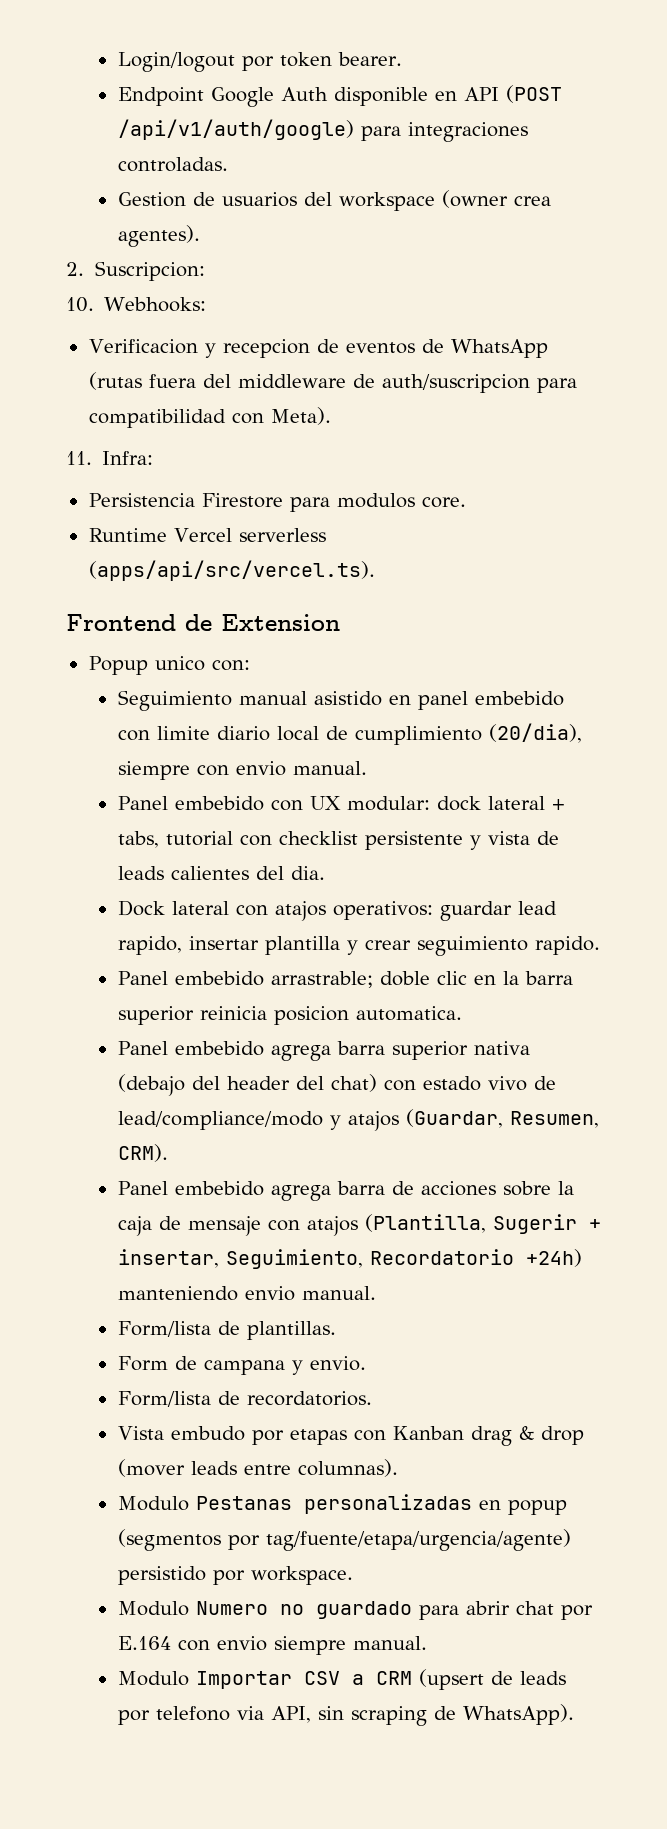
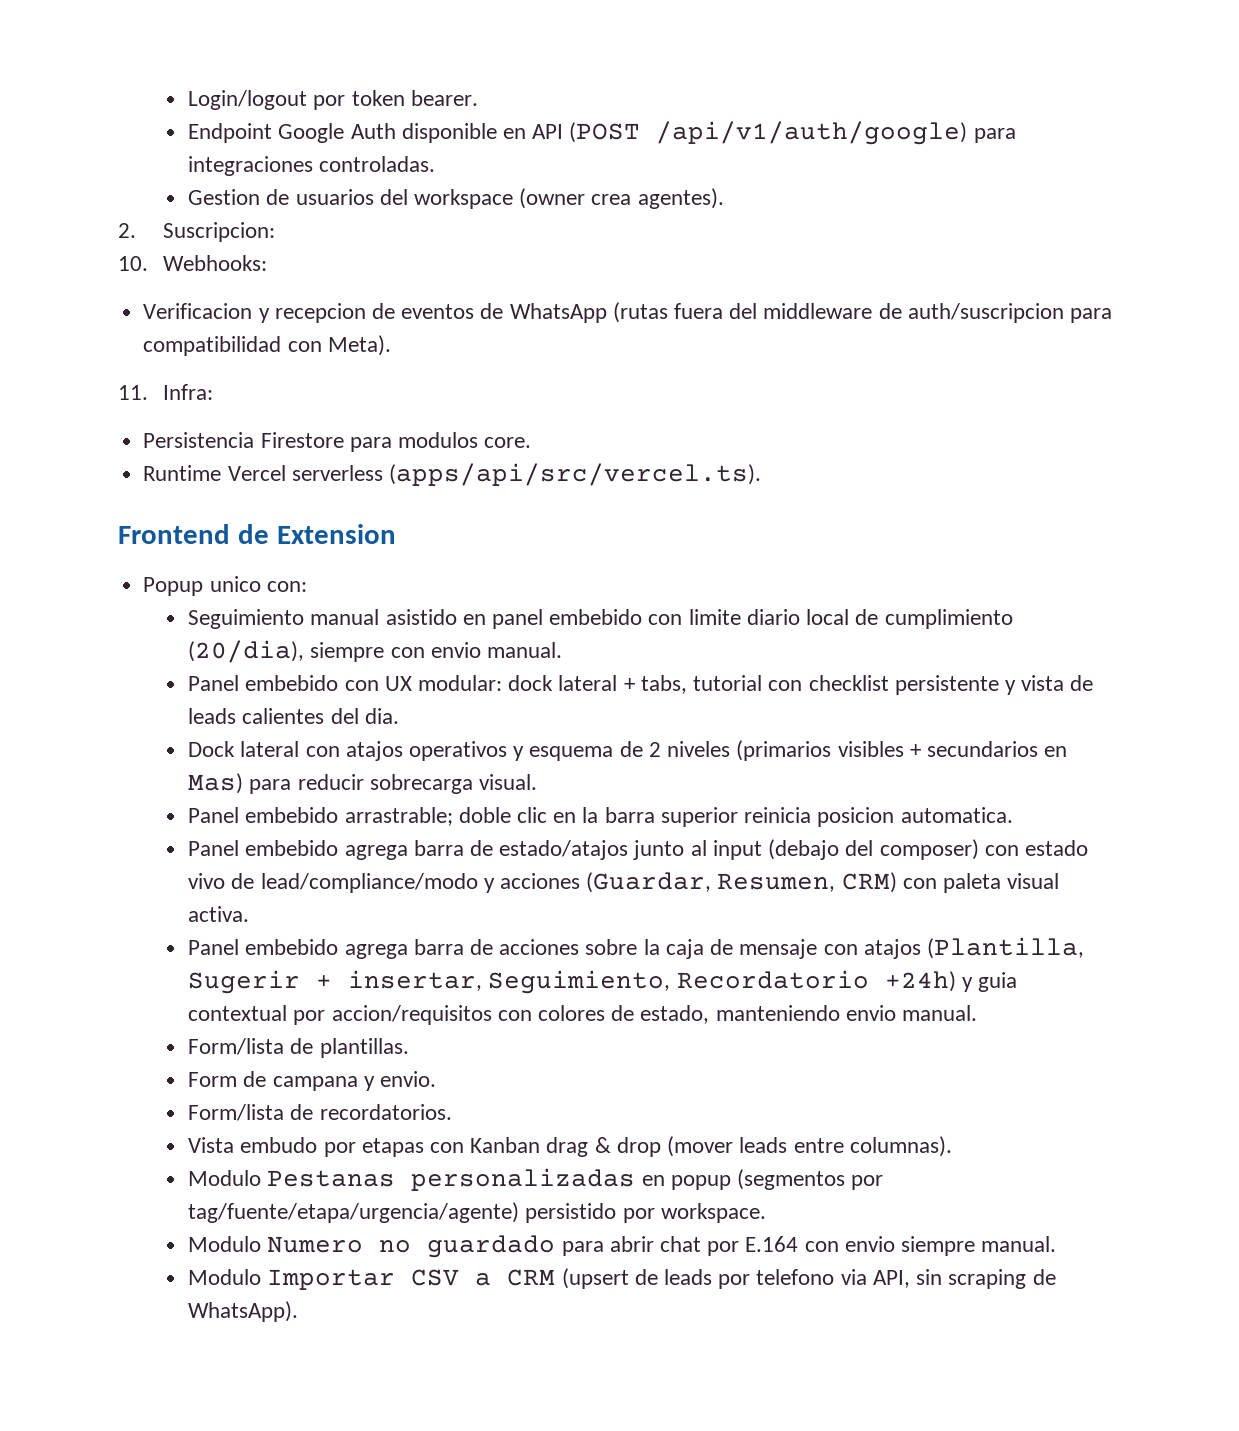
- Dock lateral con atajos operativos: guardar lead rapido, insertar plantilla y crear seguimiento rapido.
+ Dock lateral con atajos operativos y esquema de 2 niveles (primarios visibles + secundarios en Mas) para reducir sobrecarga visual.
- Panel embebido agrega barra superior nativa (debajo del header del chat) con estado vivo de lead/compliance/modo y atajos (Guardar, Resumen, CRM).
+ Panel embebido agrega barra de estado/atajos junto al input (debajo del composer) con estado vivo de lead/compliance/modo y acciones (Guardar, Resumen, CRM) con paleta visual activa.
- Panel embebido agrega barra de acciones sobre la caja de mensaje con atajos (Plantilla, Sugerir + insertar, Seguimiento, Recordatorio +24h) manteniendo envio manual.
+ Panel embebido agrega barra de acciones sobre la caja de mensaje con atajos (Plantilla, Sugerir + insertar, Seguimiento, Recordatorio +24h) y guia contextual por accion/requisitos con colores de estado, manteniendo envio manual.

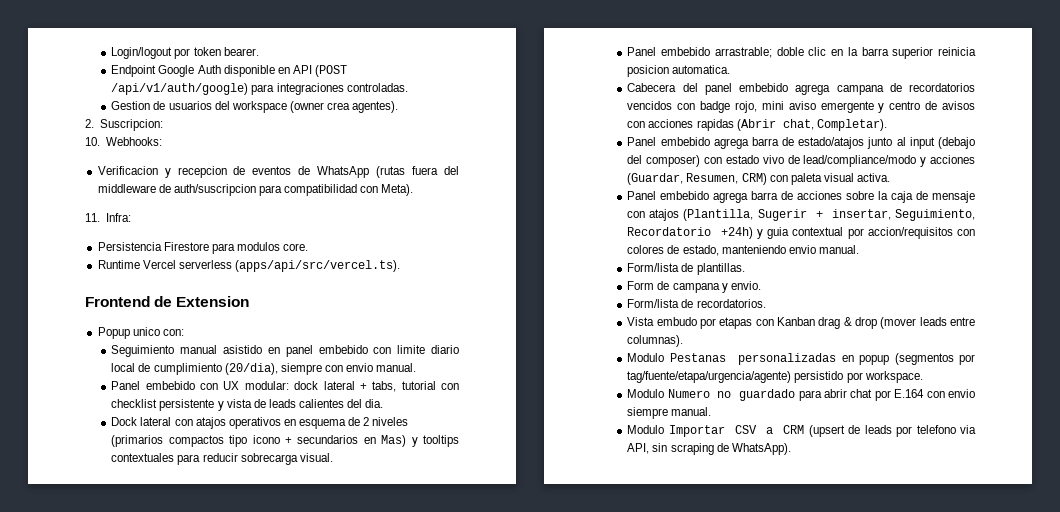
- Dock lateral con atajos operativos y esquema de 2 niveles (primarios visibles + secundarios en Mas) para reducir sobrecarga visual.
+ Dock lateral con atajos operativos en esquema de 2 niveles (primarios compactos tipo icono + secundarios en Mas) y tooltips contextuales para reducir sobrecarga visual.
+ Cabecera del panel embebido agrega campana de recordatorios vencidos con badge rojo, mini aviso emergente y centro de avisos con acciones rapidas (Abrir chat, Completar).

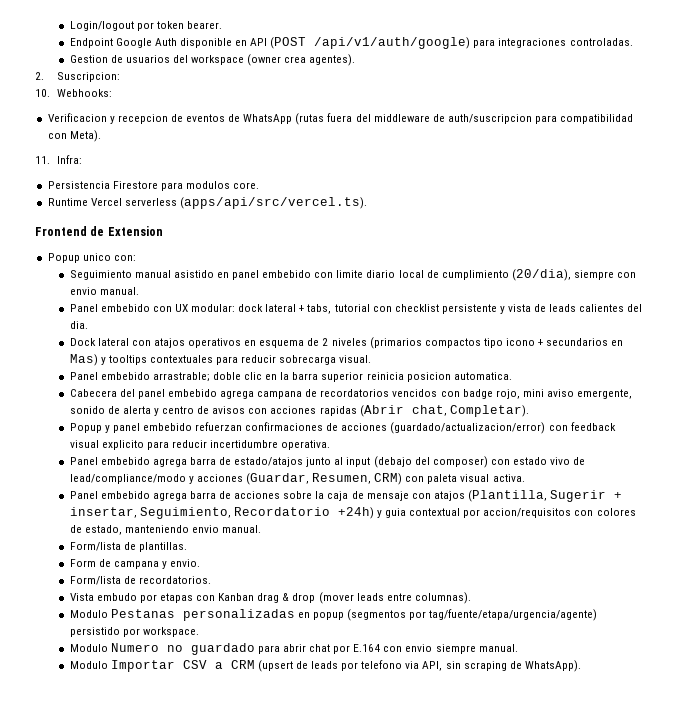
- Cabecera del panel embebido agrega campana de recordatorios vencidos con badge rojo, mini aviso emergente y centro de avisos con acciones rapidas (Abrir chat, Completar).
+ Cabecera del panel embebido agrega campana de recordatorios vencidos con badge rojo, mini aviso emergente, sonido de alerta y centro de avisos con acciones rapidas (Abrir chat, Completar).
+ Popup y panel embebido refuerzan confirmaciones de acciones (guardado/actualizacion/error) con feedback visual explicito para reducir incertidumbre operativa.

